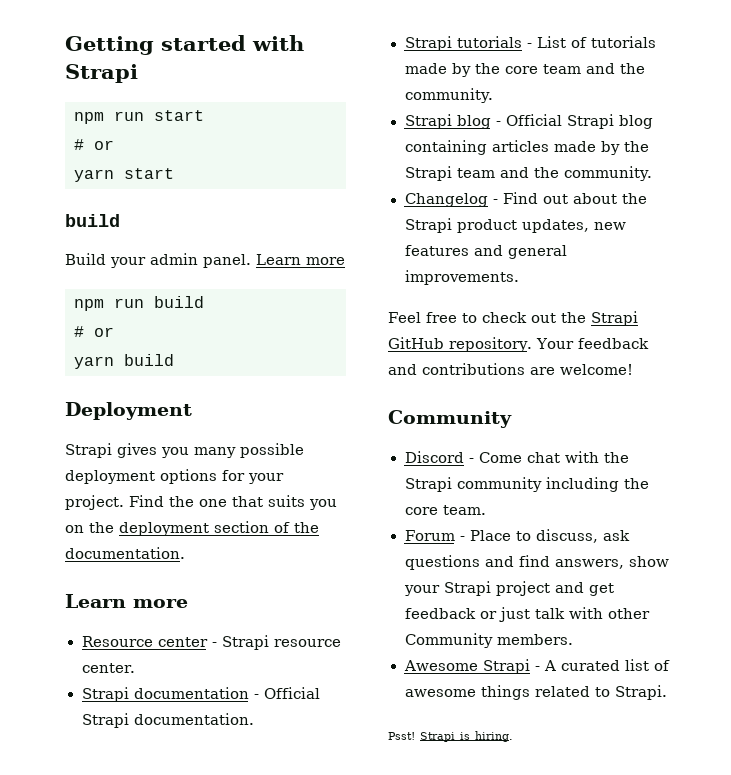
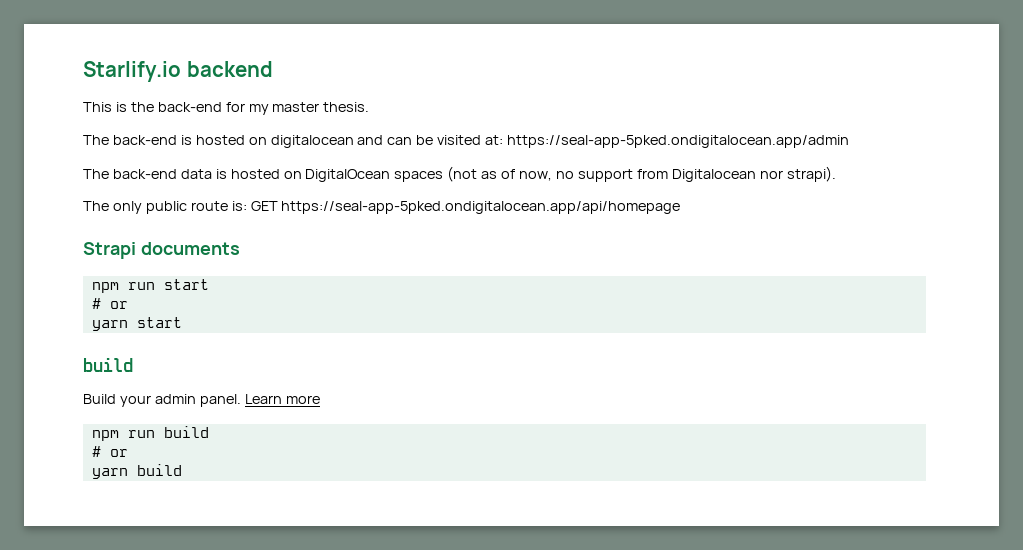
- Getting started with Strapi
+ Starlify.io backend
+ This is the back-end for my master thesis.
+ The back-end is hosted on digitalocean and can be visited at: https://seal-app-5pked.ondigitalocean.app/admin
+ The back-end data is hosted on DigitalOcean spaces (not as of now, no support from Digitalocean nor strapi).
+ The only public route is: GET https://seal-app-5pked.ondigitalocean.app/api/homepage
+ Strapi documents
- Deployment
- Strapi gives you many possible deployment options for your project. Find the one that suits you on the deployment section of the documentation.
- Learn more
- Resource center - Strapi resource center.
- Strapi documentation - Official Strapi documentation.
- Strapi tutorials - List of tutorials made by the core team and the community.
- Strapi blog - Official Strapi blog containing articles made by the Strapi team and the community.
- Changelog - Find out about the Strapi product updates, new features and general improvements.
- Feel free to check out the Strapi GitHub repository. Your feedback and contributions are welcome!
- Community
- Discord - Come chat with the Strapi community including the core team.
- Forum - Place to discuss, ask questions and find answers, show your Strapi project and get feedback or just talk with other Community members.
- Awesome Strapi - A curated list of awesome things related to Strapi.
- Psst! Strapi is hiring.

